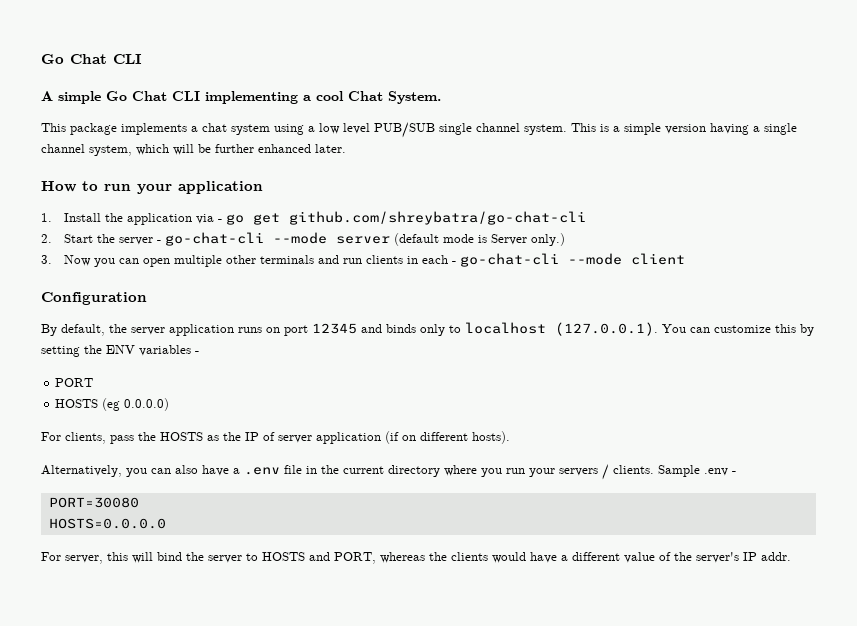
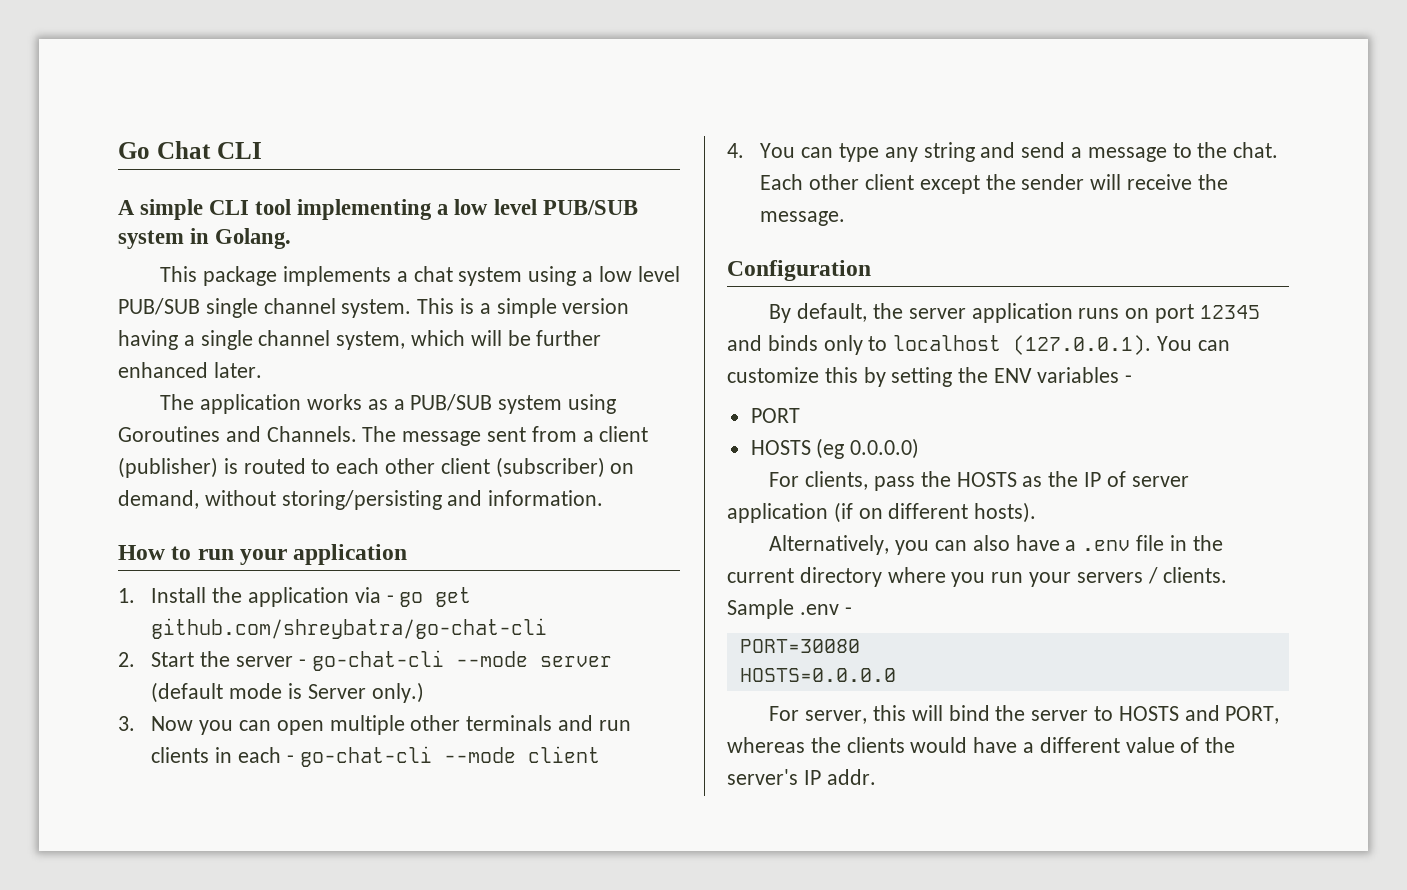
- A simple Go Chat CLI implementing a cool Chat System.
+ A simple CLI tool implementing a low level PUB/SUB system in Golang.
+ The application works as a PUB/SUB system using Goroutines and Channels. The message sent from a client (publisher) is routed to each other client (subscriber) on demand, without storing/persisting and information.
+ 4. You can type any string and send a message to the chat. Each other client except the sender will receive the message.

